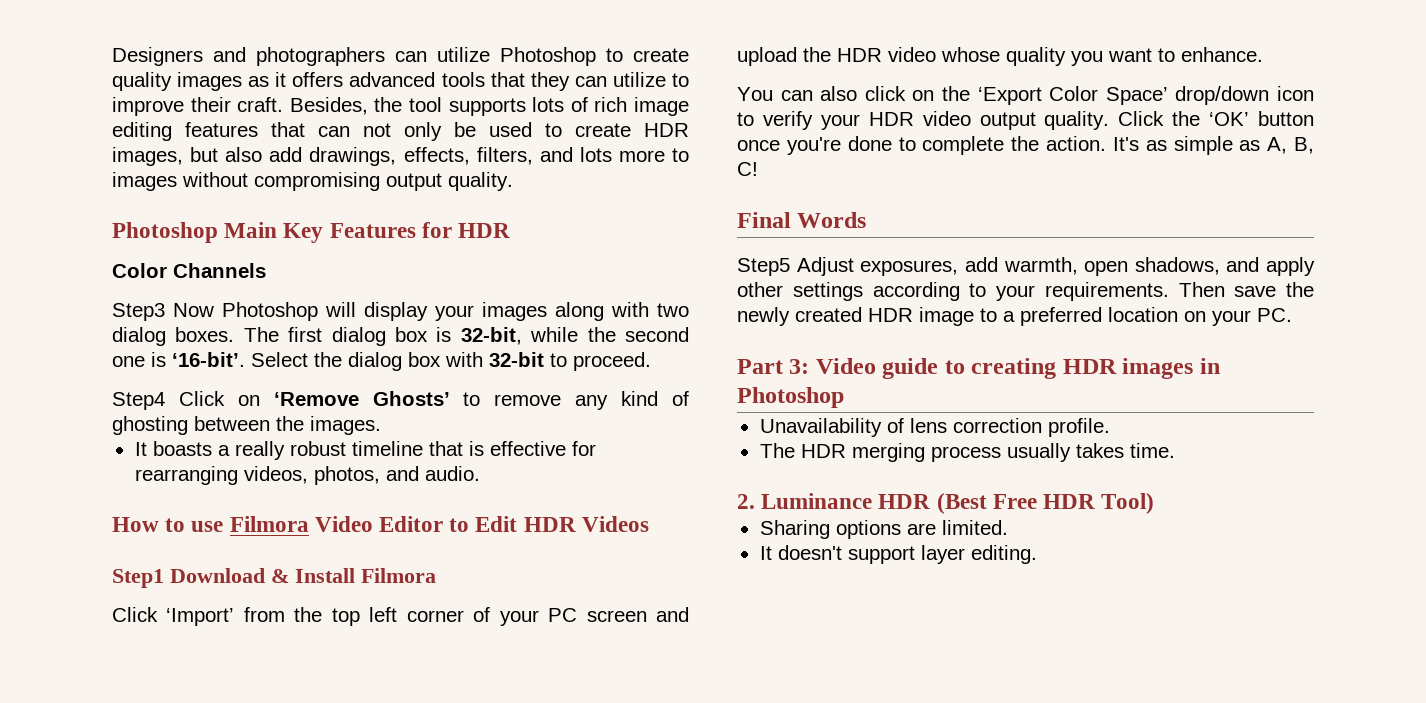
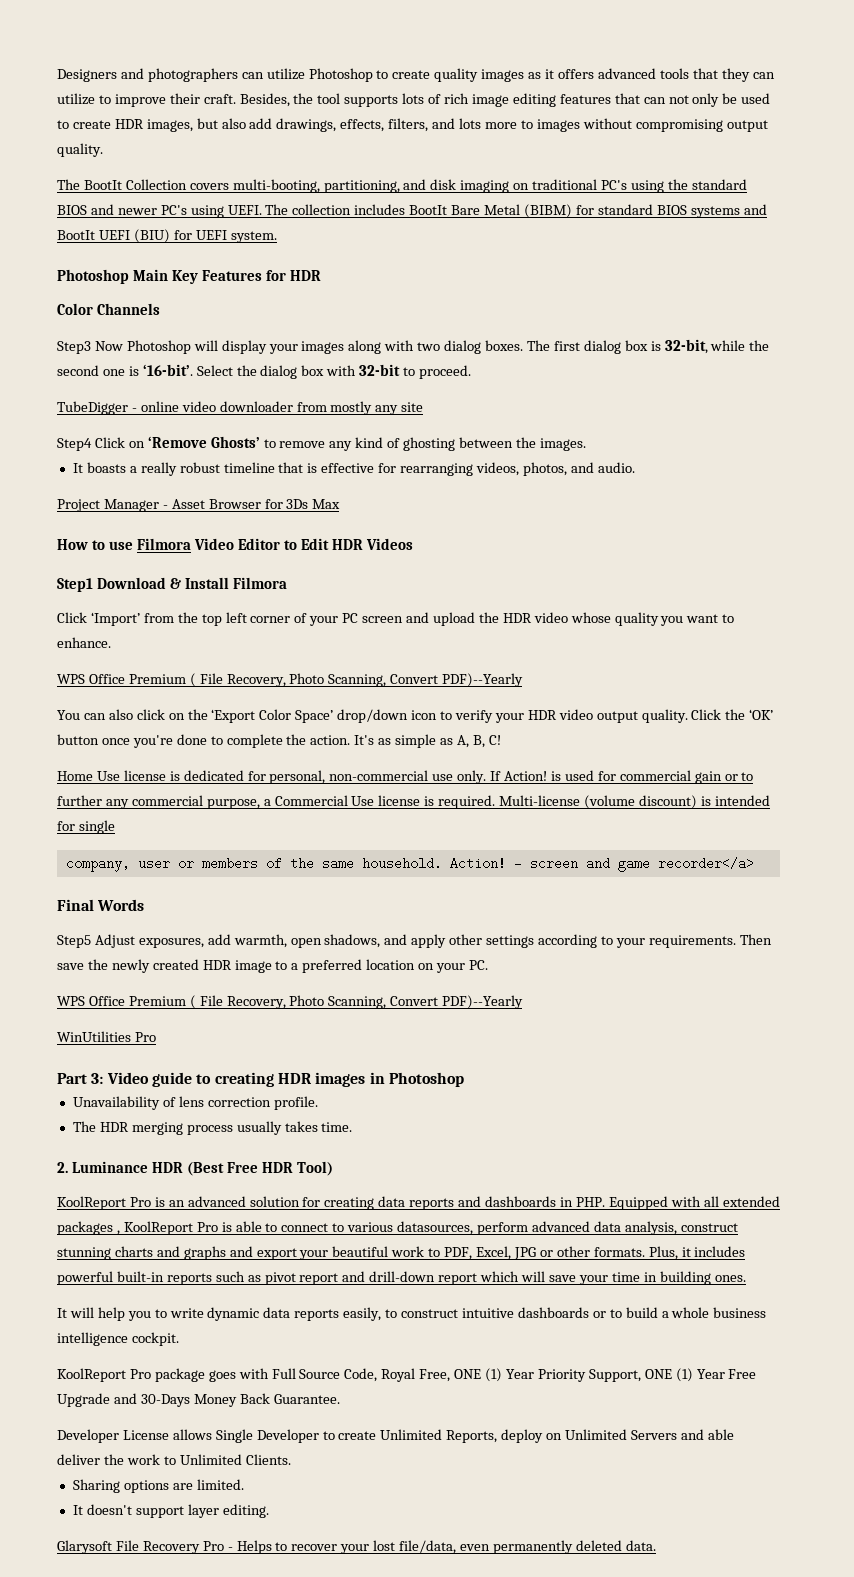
+ The BootIt Collection covers multi-booting, partitioning, and disk imaging on traditional PC's using the standard BIOS and newer PC's using UEFI. The collection includes BootIt Bare Metal (BIBM) for standard BIOS systems and BootIt UEFI (BIU) for UEFI system.
+ TubeDigger - online video downloader from mostly any site
+ Project Manager - Asset Browser for 3Ds Max
  Click ‘Import’ from the top left corner of your PC screen and upload the HDR video whose quality you want to enhance.
+ WPS Office Premium ( File Recovery, Photo Scanning, Convert PDF)--Yearly
+ Home Use license is dedicated for personal, non-commercial use only. If Action! is used for commercial gain or to further any commercial purpose, a Commercial Use license is required. Multi-license (volume discount) is intended for single
+ company, user or members of the same household. Action! - screen and game recorder</a>
  Then save the newly created HDR image to a preferred location on your PC.
+ WPS Office Premium ( File Recovery, Photo Scanning, Convert PDF)--Yearly
+ WinUtilities Pro
+ KoolReport Pro is an advanced solution for creating data reports and dashboards in PHP. Equipped with all extended packages , KoolReport Pro is able to connect to various datasources, perform advanced data analysis, construct stunning charts and graphs and export your beautiful work to PDF, Excel, JPG or other formats. Plus, it includes powerful built-in reports such as pivot report and drill-down report which will save your time in building ones.
+ It will help you to write dynamic data reports easily, to construct intuitive dashboards or to build a whole business intelligence cockpit.
+ KoolReport Pro package goes with Full Source Code, Royal Free, ONE (1) Year Priority Support, ONE (1) Year Free Upgrade and 30-Days Money Back Guarantee.
+ Developer License allows Single Developer to create Unlimited Reports, deploy on Unlimited Servers and able deliver the work to Unlimited Clients.
+ Glarysoft File Recovery Pro - Helps to recover your lost file/data, even permanently deleted data.

